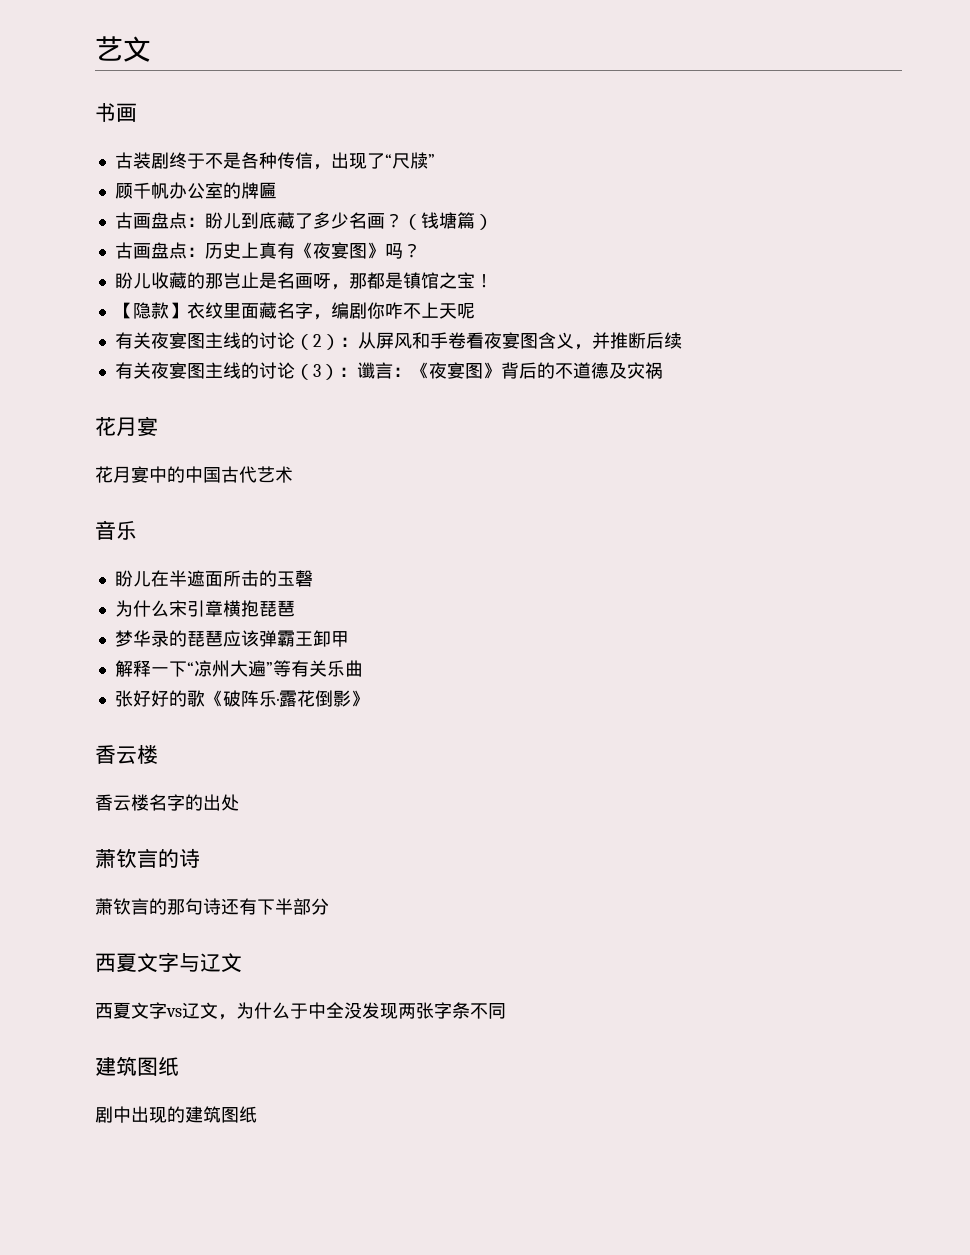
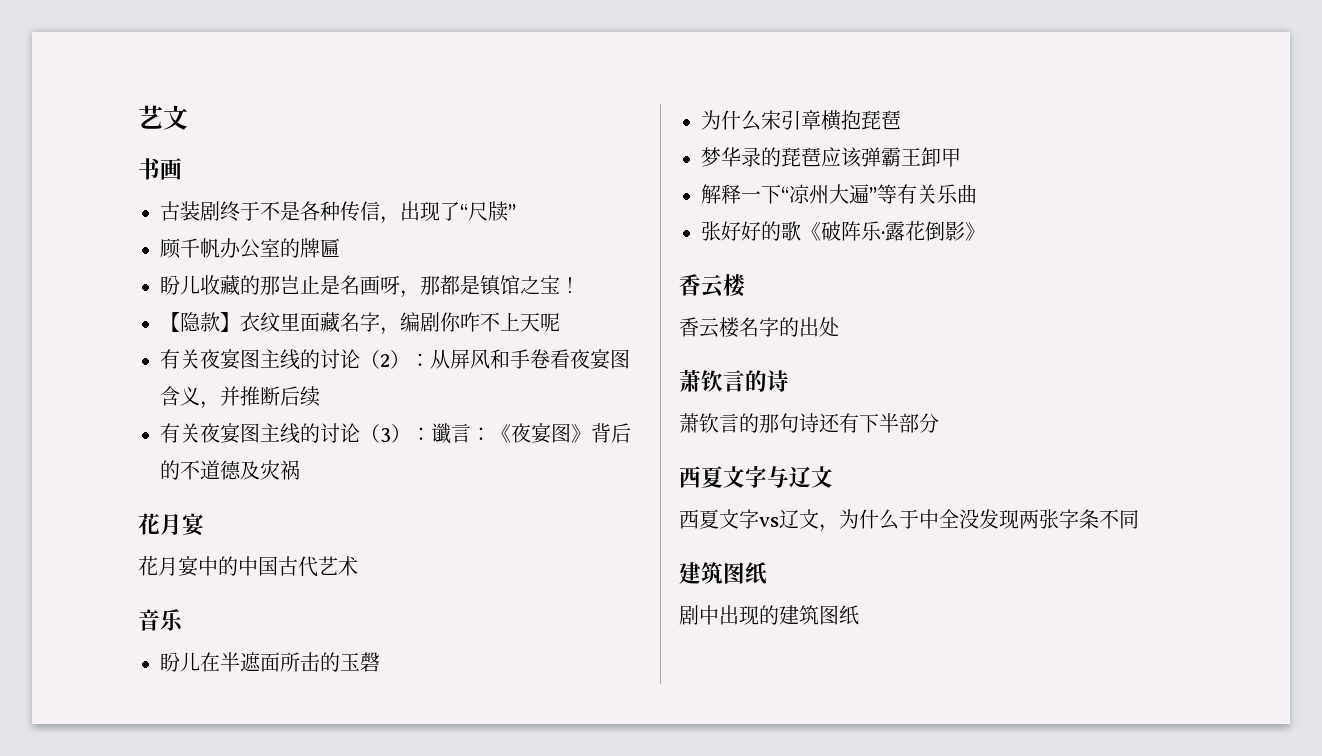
- 古画盘点：盼儿到底藏了多少名画？（钱塘篇）
- 古画盘点：历史上真有《夜宴图》吗？

